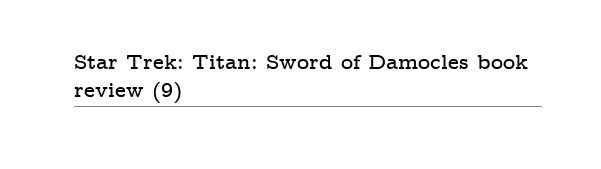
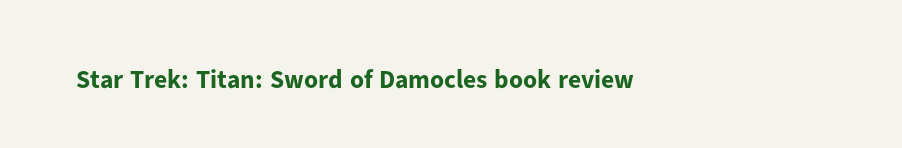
- Star Trek: Titan: Sword of Damocles book review (9)
+ Star Trek: Titan: Sword of Damocles book review

